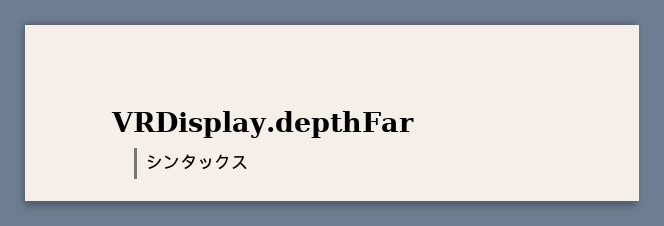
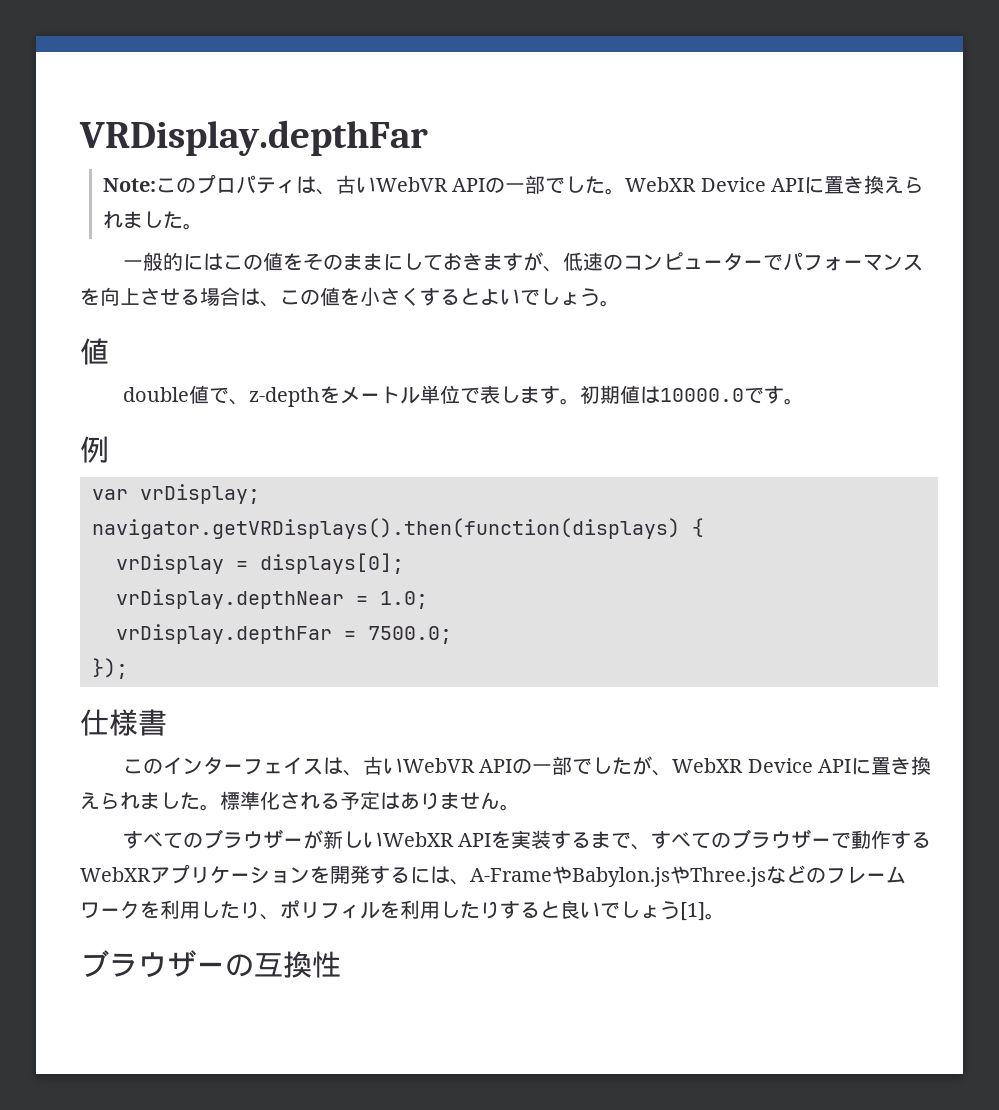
- シンタックス
+ Note:このプロパティは、古いWebVR APIの一部でした。WebXR Device APIに置き換えられました。
+ 一般的にはこの値をそのままにしておきますが、低速のコンピューターでパフォーマンスを向上させる場合は、この値を小さくするとよいでしょう。
+ 値
+ double値で、z-depthをメートル単位で表します。初期値は10000.0です。
+ 例
+ var vrDisplay;
+ navigator.getVRDisplays().then(function(displays) {
+ vrDisplay = displays[0];
+ vrDisplay.depthNear = 1.0;
+ vrDisplay.depthFar = 7500.0;
+ });
+ 仕様書
+ このインターフェイスは、古いWebVR APIの一部でしたが、WebXR Device APIに置き換えられました。標準化される予定はありません。
+ すべてのブラウザーが新しいWebXR APIを実装するまで、すべてのブラウザーで動作するWebXRアプリケーションを開発するには、A-FrameやBabylon.jsやThree.jsなどのフレームワークを利用したり、ポリフィルを利用したりすると良いでしょう[1]。
+ ブラウザーの互換性

